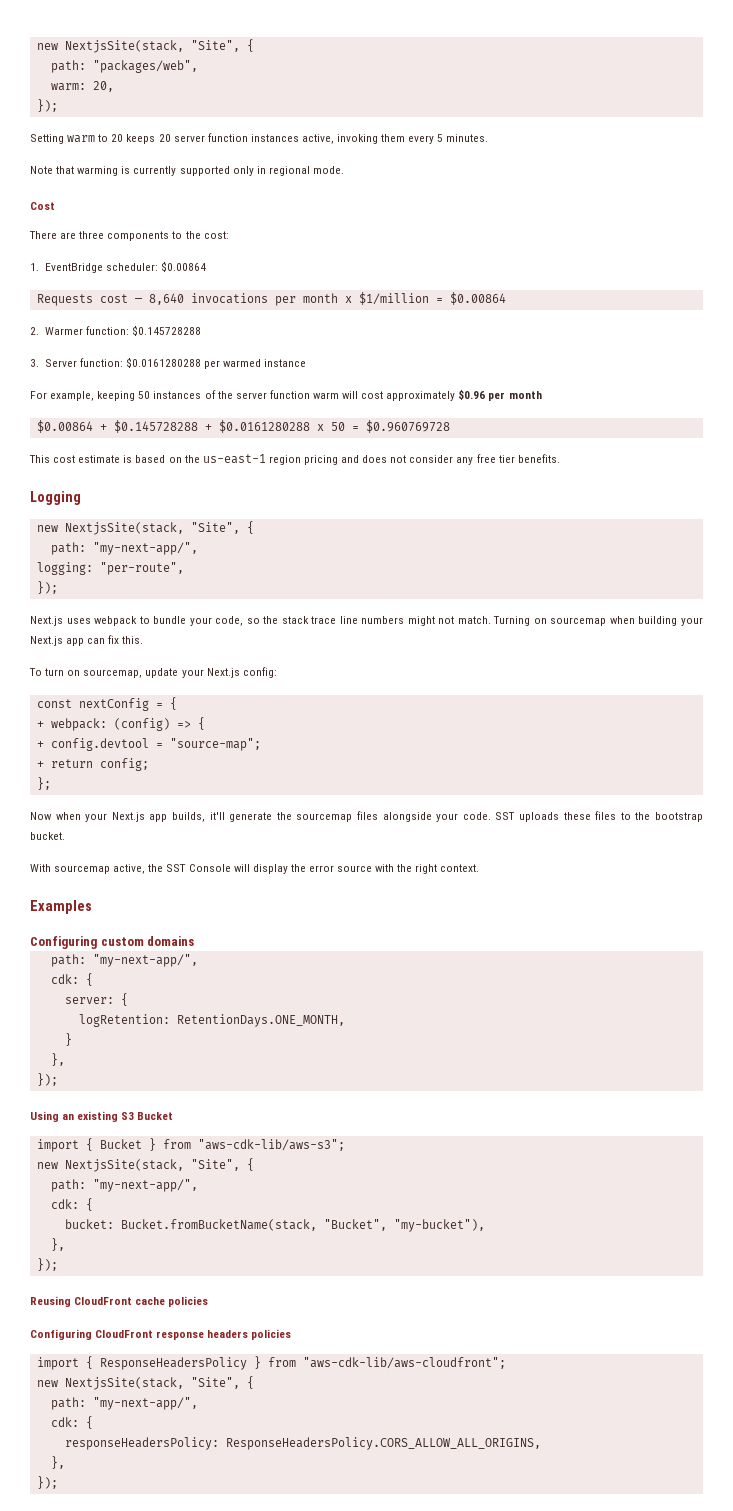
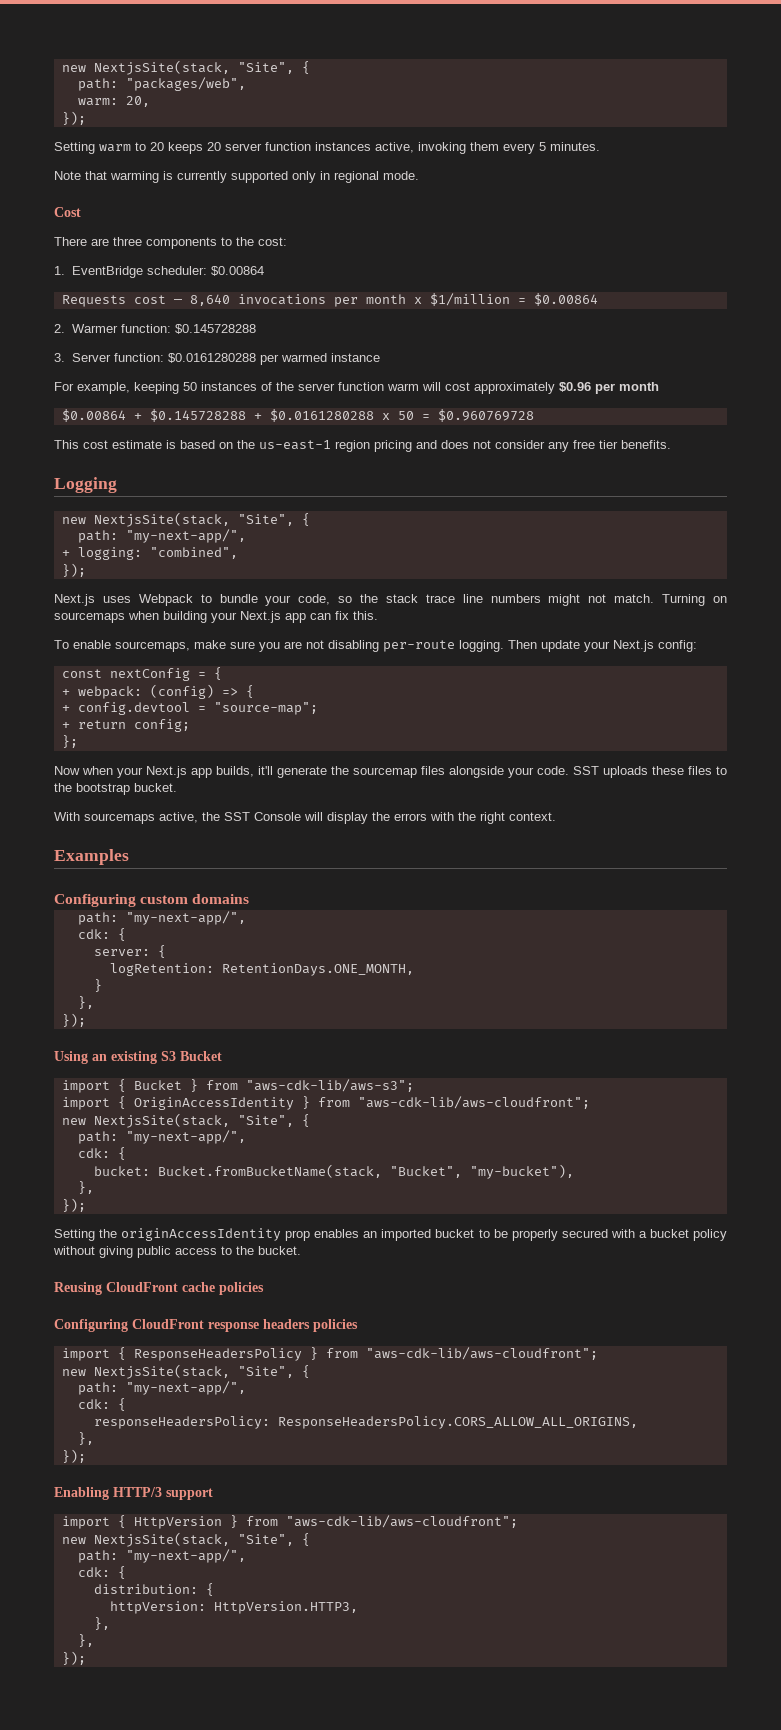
- logging: "per-route",
+ + logging: "combined",
- Next.js uses webpack to bundle your code, so the stack trace line numbers might not match.
+ Next.js uses Webpack to bundle your code, so the stack trace line numbers might not match.
- Turning on sourcemap when building your Next.js app can fix this.
+ Turning on sourcemaps when building your Next.js app can fix this.
- To turn on sourcemap, update your Next.js config:
+ To enable sourcemaps, make sure you are not disabling per-route logging. Then update your Next.js config:
- With sourcemap active, the SST Console will display the error source with the right context.
+ With sourcemaps active, the SST Console will display the errors with the right context.
+ import { OriginAccessIdentity } from "aws-cdk-lib/aws-cloudfront";
+ Setting the originAccessIdentity prop enables an imported bucket to be properly secured with a bucket policy without giving public access to the bucket.
+ Enabling HTTP/3 support
+ import { HttpVersion } from "aws-cdk-lib/aws-cloudfront";
+ new NextjsSite(stack, "Site", {
+ path: "my-next-app/",
+ cdk: {
+ distribution: {
+ httpVersion: HttpVersion.HTTP3,
+ },
+ },
+ });

